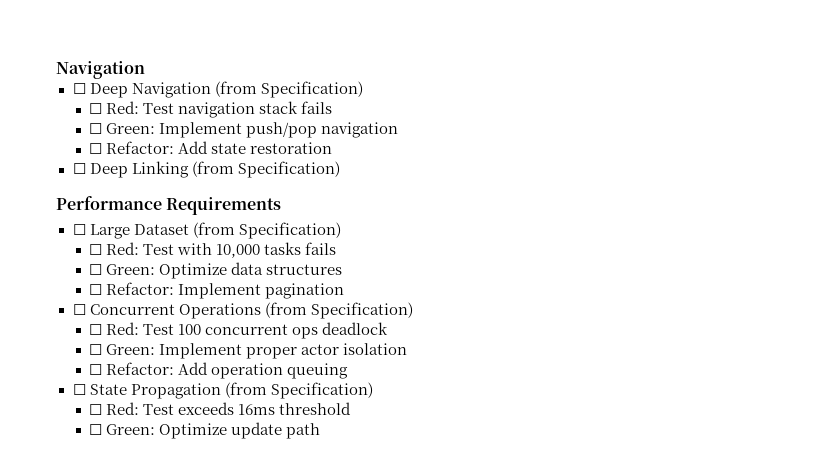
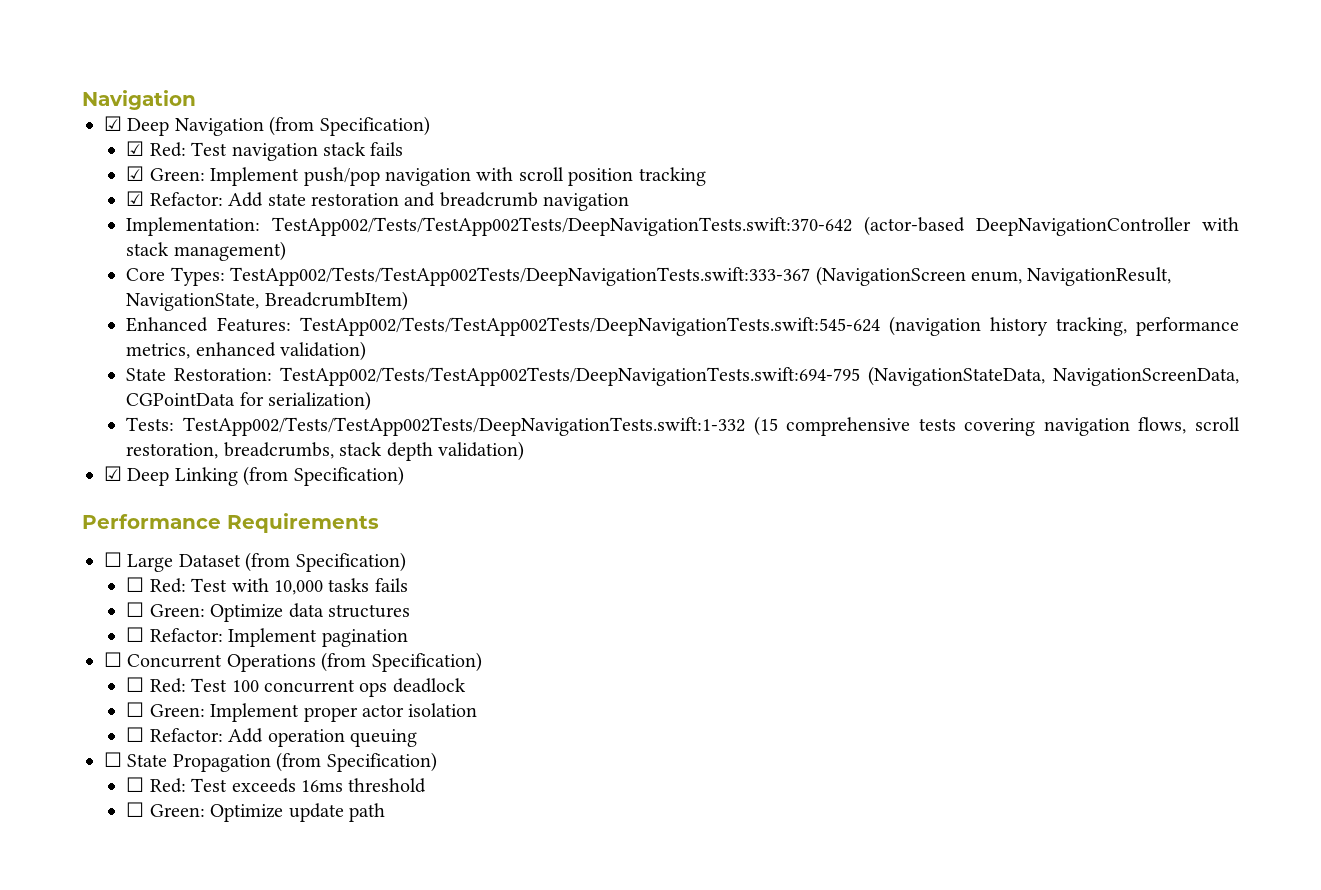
- ☐ Deep Navigation (from Specification)
+ ☑ Deep Navigation (from Specification)
- ☐ Red: Test navigation stack fails
+ ☑ Red: Test navigation stack fails
- ☐ Green: Implement push/pop navigation
- ☐ Refactor: Add state restoration
- ☐ Deep Linking (from Specification)
+ ☑ Green: Implement push/pop navigation with scroll position tracking
+ ☑ Refactor: Add state restoration and breadcrumb navigation
+ Implementation: TestApp002/Tests/TestApp002Tests/DeepNavigationTests.swift:370-642 (actor-based DeepNavigationController with stack management)
+ Core Types: TestApp002/Tests/TestApp002Tests/DeepNavigationTests.swift:333-367 (NavigationScreen enum, NavigationResult, NavigationState, BreadcrumbItem)
+ Enhanced Features: TestApp002/Tests/TestApp002Tests/DeepNavigationTests.swift:545-624 (navigation history tracking, performance metrics, enhanced validation)
+ State Restoration: TestApp002/Tests/TestApp002Tests/DeepNavigationTests.swift:694-795 (NavigationStateData, NavigationScreenData, CGPointData for serialization)
+ Tests: TestApp002/Tests/TestApp002Tests/DeepNavigationTests.swift:1-332 (15 comprehensive tests covering navigation flows, scroll restoration, breadcrumbs, stack depth validation)
+ ☑ Deep Linking (from Specification)

